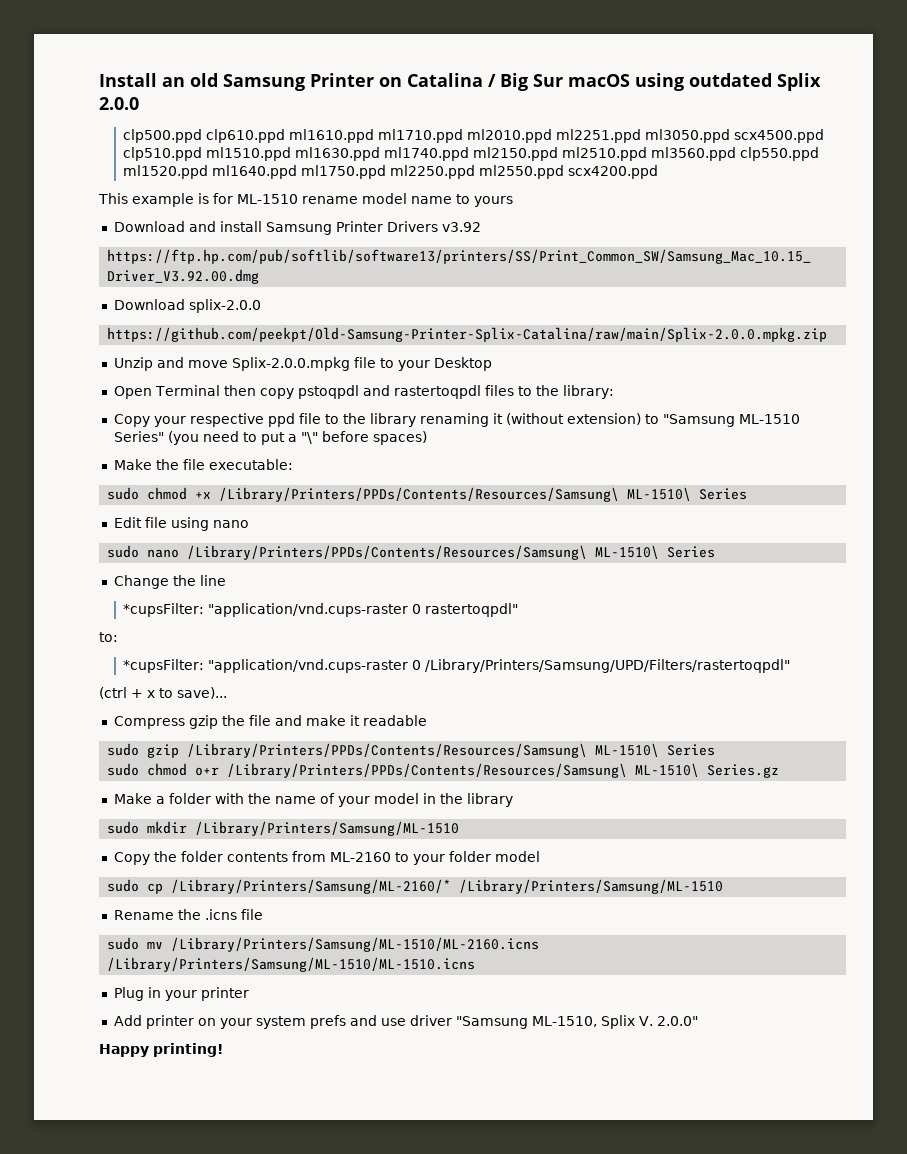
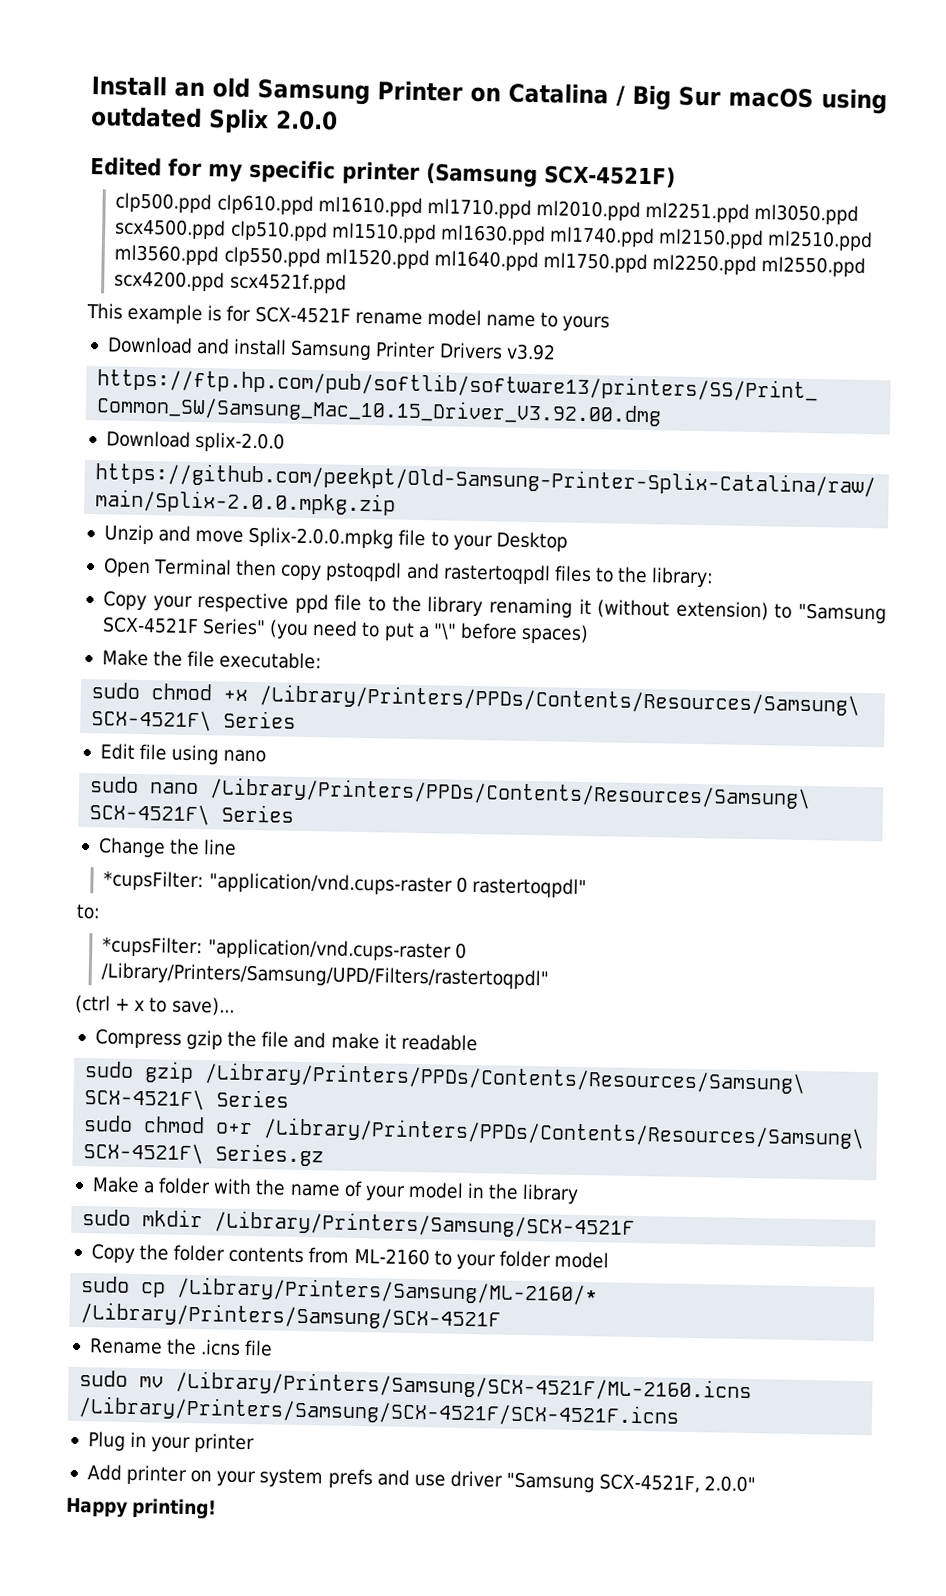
+ Edited for my specific printer (Samsung SCX-4521F)
- clp500.ppd clp610.ppd ml1610.ppd ml1710.ppd ml2010.ppd ml2251.ppd ml3050.ppd scx4500.ppd clp510.ppd ml1510.ppd ml1630.ppd ml1740.ppd ml2150.ppd ml2510.ppd ml3560.ppd clp550.ppd ml1520.ppd ml1640.ppd ml1750.ppd ml2250.ppd ml2550.ppd scx4200.ppd
+ clp500.ppd clp610.ppd ml1610.ppd ml1710.ppd ml2010.ppd ml2251.ppd ml3050.ppd scx4500.ppd clp510.ppd ml1510.ppd ml1630.ppd ml1740.ppd ml2150.ppd ml2510.ppd ml3560.ppd clp550.ppd ml1520.ppd ml1640.ppd ml1750.ppd ml2250.ppd ml2550.ppd scx4200.ppd scx4521f.ppd
- This example is for ML-1510 rename model name to yours
+ This example is for SCX-4521F rename model name to yours
- Copy your respective ppd file to the library renaming it (without extension) to "Samsung ML-1510 Series" (you need to put a "\" before spaces)
+ Copy your respective ppd file to the library renaming it (without extension) to "Samsung SCX-4521F Series" (you need to put a "\" before spaces)
- sudo chmod +x /Library/Printers/PPDs/Contents/Resources/Samsung\ ML-1510\ Series
+ sudo chmod +x /Library/Printers/PPDs/Contents/Resources/Samsung\ SCX-4521F\ Series
- sudo nano /Library/Printers/PPDs/Contents/Resources/Samsung\ ML-1510\ Series
+ sudo nano /Library/Printers/PPDs/Contents/Resources/Samsung\ SCX-4521F\ Series
- sudo gzip /Library/Printers/PPDs/Contents/Resources/Samsung\ ML-1510\ Series
+ sudo gzip /Library/Printers/PPDs/Contents/Resources/Samsung\ SCX-4521F\ Series
- sudo chmod o+r /Library/Printers/PPDs/Contents/Resources/Samsung\ ML-1510\ Series.gz
+ sudo chmod o+r /Library/Printers/PPDs/Contents/Resources/Samsung\ SCX-4521F\ Series.gz
- sudo mkdir /Library/Printers/Samsung/ML-1510
+ sudo mkdir /Library/Printers/Samsung/SCX-4521F
- sudo cp /Library/Printers/Samsung/ML-2160/* /Library/Printers/Samsung/ML-1510
+ sudo cp /Library/Printers/Samsung/ML-2160/* /Library/Printers/Samsung/SCX-4521F
- sudo mv /Library/Printers/Samsung/ML-1510/ML-2160.icns /Library/Printers/Samsung/ML-1510/ML-1510.icns
+ sudo mv /Library/Printers/Samsung/SCX-4521F/ML-2160.icns /Library/Printers/Samsung/SCX-4521F/SCX-4521F.icns
- Add printer on your system prefs and use driver "Samsung ML-1510, Splix V. 2.0.0"
+ Add printer on your system prefs and use driver "Samsung SCX-4521F, 2.0.0"

